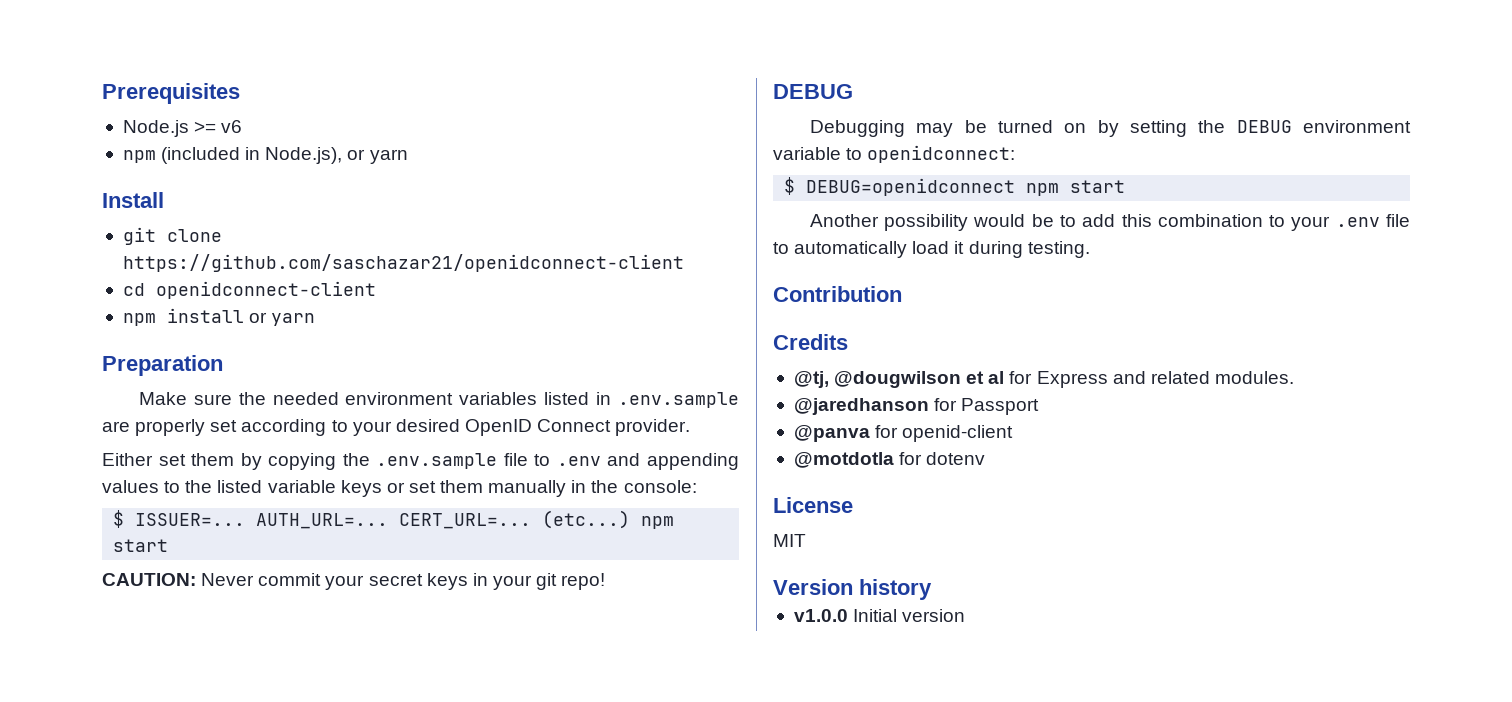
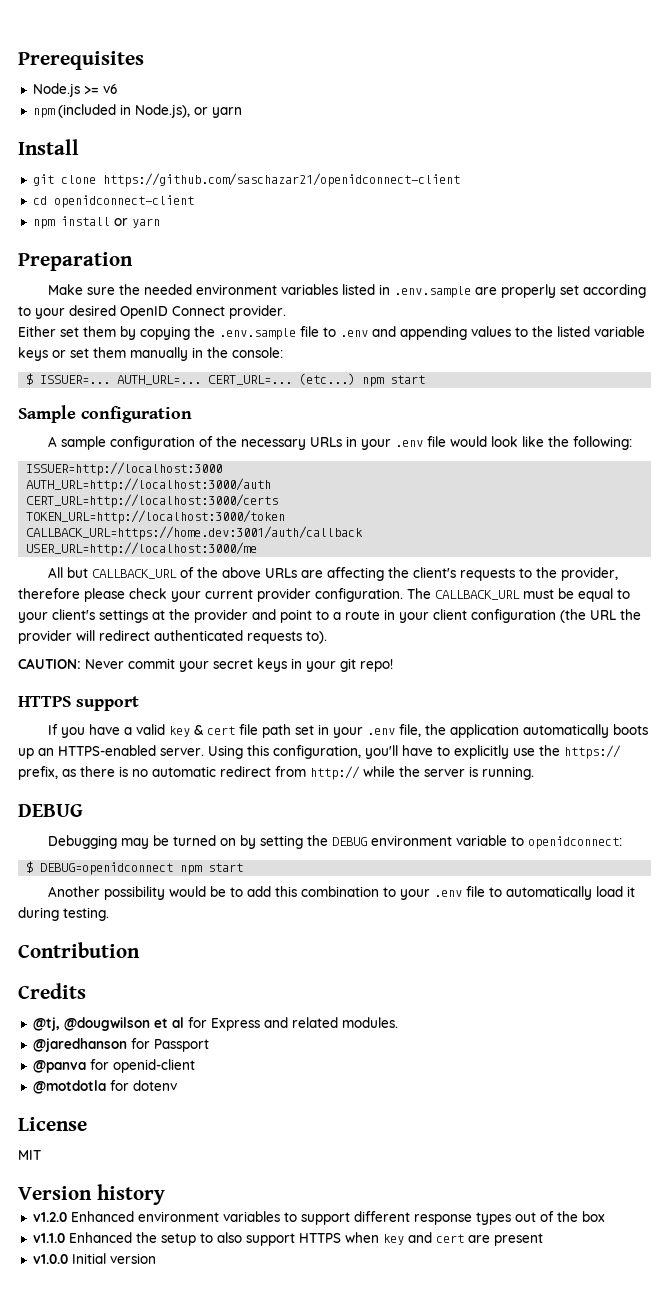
+ Sample configuration
+ A sample configuration of the necessary URLs in your .env file would look like the following:
+ ISSUER=http://localhost:3000
+ AUTH_URL=http://localhost:3000/auth
+ CERT_URL=http://localhost:3000/certs
+ TOKEN_URL=http://localhost:3000/token
+ CALLBACK_URL=https://home.dev:3001/auth/callback
+ USER_URL=http://localhost:3000/me
+ All but CALLBACK_URL of the above URLs are affecting the client's requests to the provider, therefore please check your current provider configuration. The CALLBACK_URL must be equal to your client's settings at the provider and point to a route in your client configuration (the URL the provider will redirect authenticated requests to).
+ HTTPS support
+ If you have a valid key & cert file path set in your .env file, the application automatically boots up an HTTPS-enabled server. Using this configuration, you'll have to explicitly use the https:// prefix, as there is no automatic redirect from http:// while the server is running.
+ v1.2.0 Enhanced environment variables to support different response types out of the box
+ v1.1.0 Enhanced the setup to also support HTTPS when key and cert are present

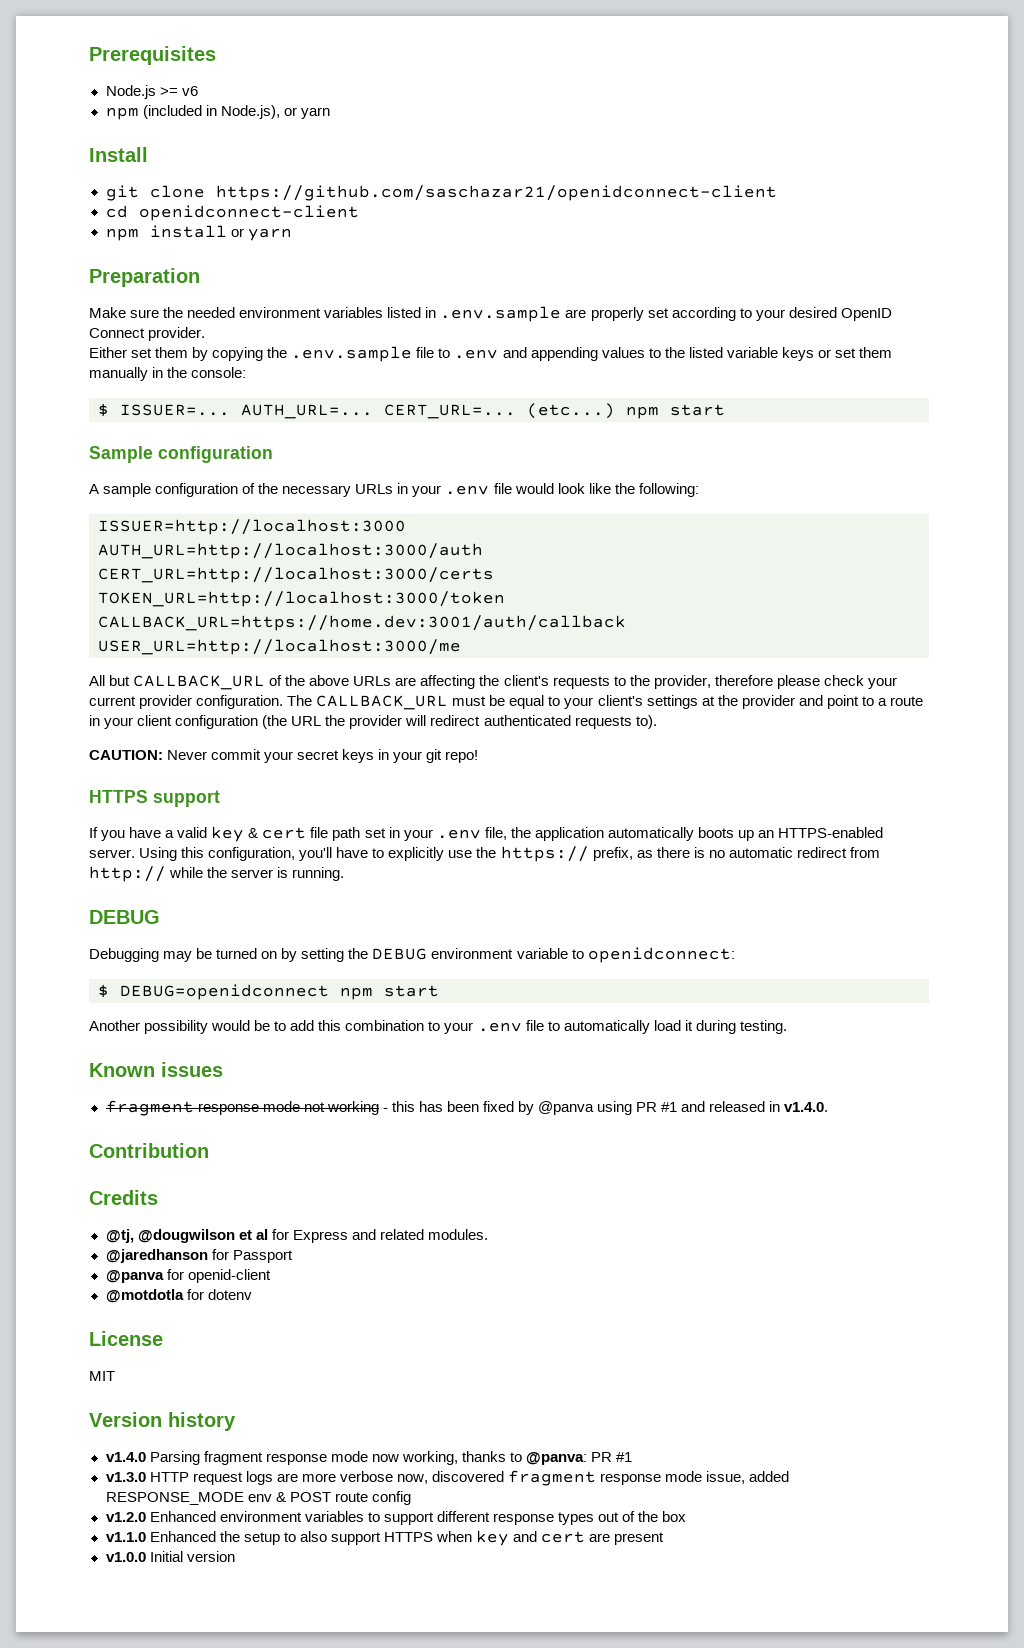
+ Known issues
+ fragment response mode not working - this has been fixed by @panva using PR #1 and released in v1.4.0.
+ v1.4.0 Parsing fragment response mode now working, thanks to @panva: PR #1
+ v1.3.0 HTTP request logs are more verbose now, discovered fragment response mode issue, added RESPONSE_MODE env & POST route config

